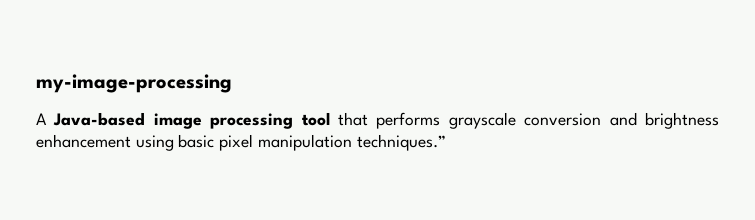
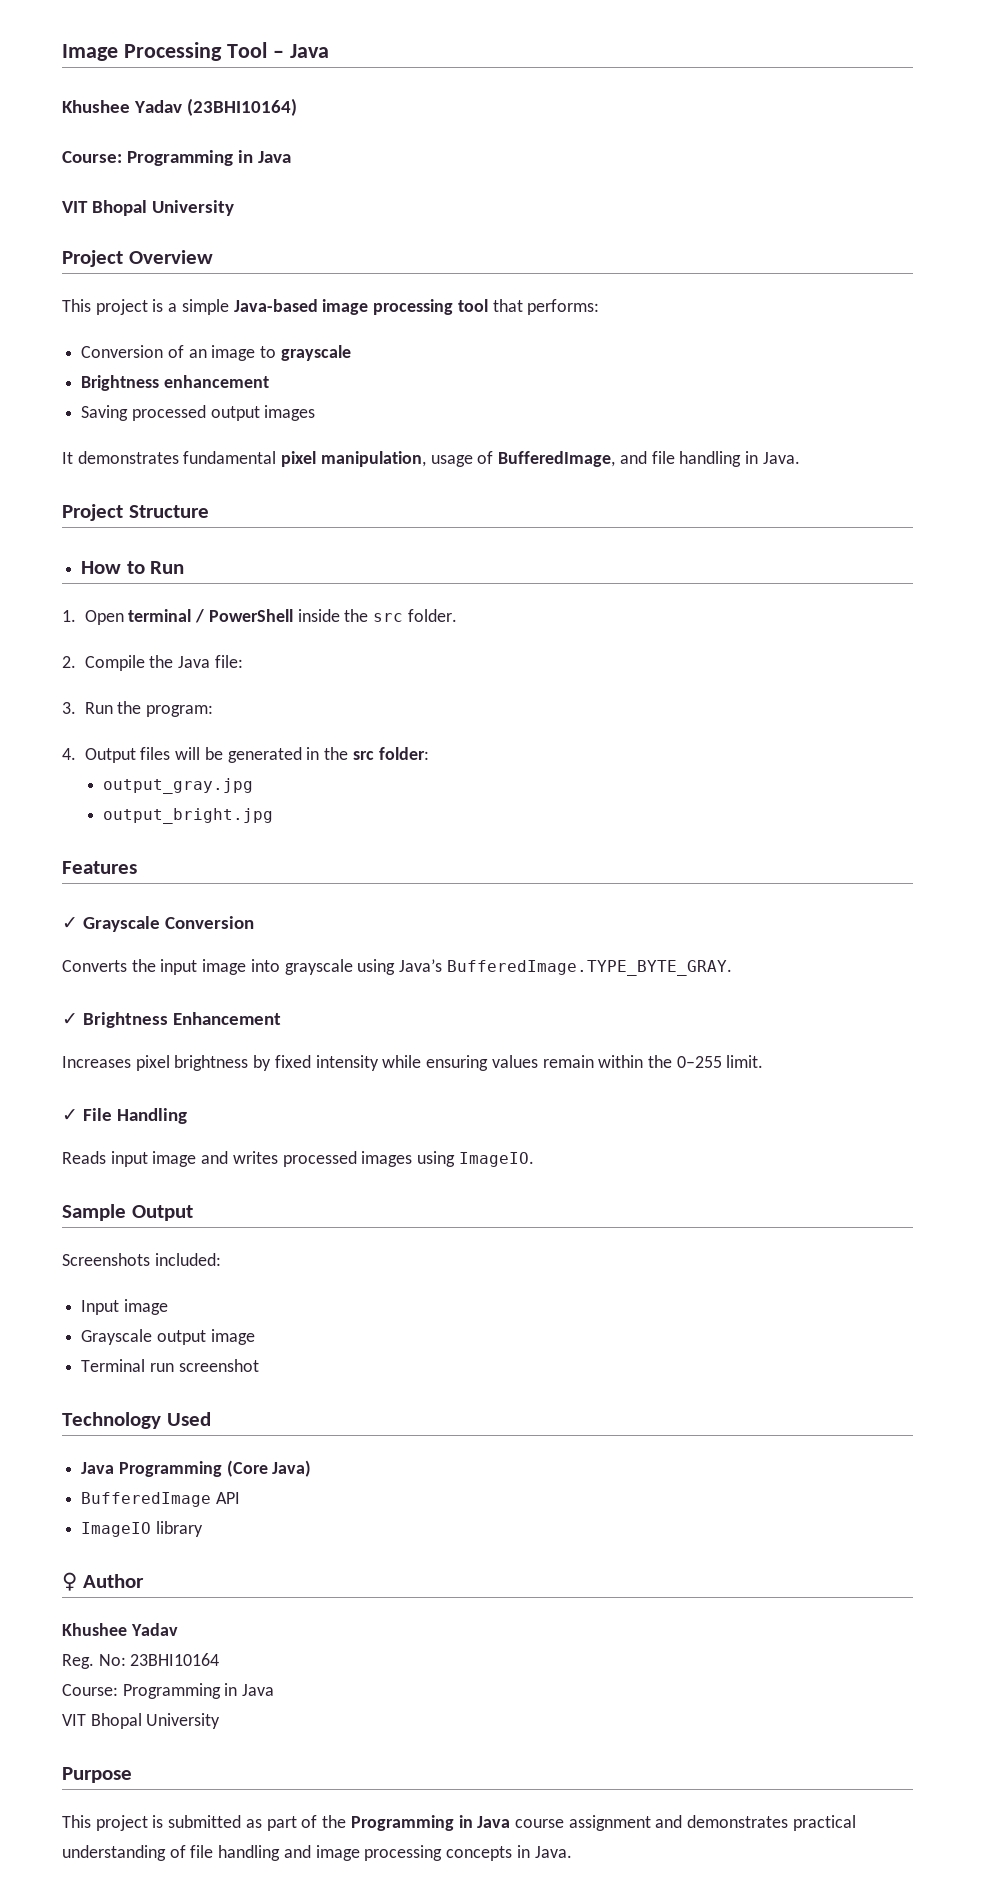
- my-image-processing
- A Java-based image processing tool that performs grayscale conversion and brightness enhancement using basic pixel manipulation techniques.”
+ Image Processing Tool – Java
+ Khushee Yadav (23BHI10164)
+ Course: Programming in Java
+ VIT Bhopal University
+ Project Overview
+ This project is a simple Java-based image processing tool that performs:
+ Conversion of an image to grayscale
+ Brightness enhancement
+ Saving processed output images
+ It demonstrates fundamental pixel manipulation, usage of BufferedImage, and file handling in Java.
+ Project Structure
+ How to Run
+ 1. Open terminal / PowerShell inside the src folder.
+ 2. Compile the Java file:
+ 3. Run the program:
+ 4. Output files will be generated in the src folder:
+ output_gray.jpg
+ output_bright.jpg
+ Features
+ ✓ Grayscale Conversion
+ Converts the input image into grayscale using Java’s BufferedImage.TYPE_BYTE_GRAY.
+ ✓ Brightness Enhancement
+ Increases pixel brightness by fixed intensity while ensuring values remain within the 0–255 limit.
+ ✓ File Handling
+ Reads input image and writes processed images using ImageIO.
+ Sample Output
+ Screenshots included:
+ Input image
+ Grayscale output image
+ Terminal run screenshot
+ Technology Used
+ Java Programming (Core Java)
+ BufferedImage API
+ ImageIO library
+ ♀ Author
+ Khushee Yadav
+ Reg. No: 23BHI10164
+ Course: Programming in Java
+ VIT Bhopal University
+ Purpose
+ This project is submitted as part of the Programming in Java course assignment and demonstrates practical understanding of file handling and image processing concepts in Java.

